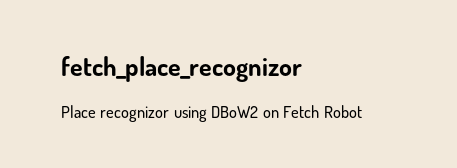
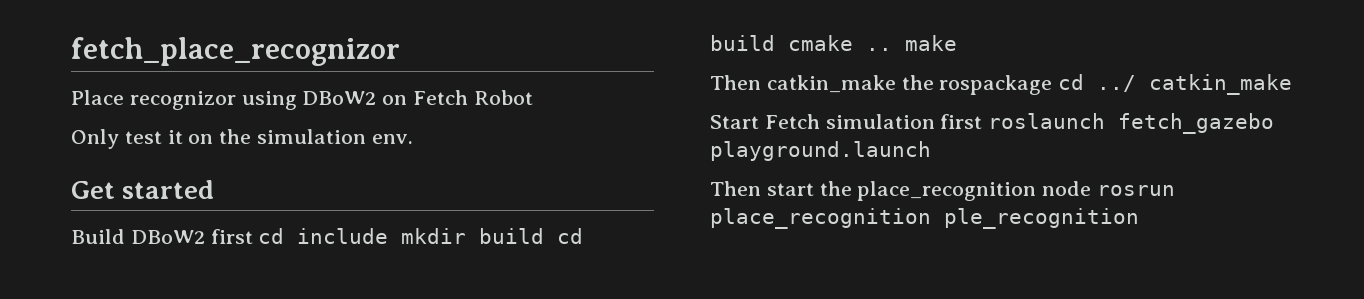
+ Only test it on the simulation env.
+ Get started
+ Build DBoW2 first cd include mkdir build cd build cmake .. make
+ Then catkin_make the rospackage cd ../ catkin_make
+ Start Fetch simulation first roslaunch fetch_gazebo playground.launch
+ Then start the place_recognition node rosrun place_recognition ple_recognition

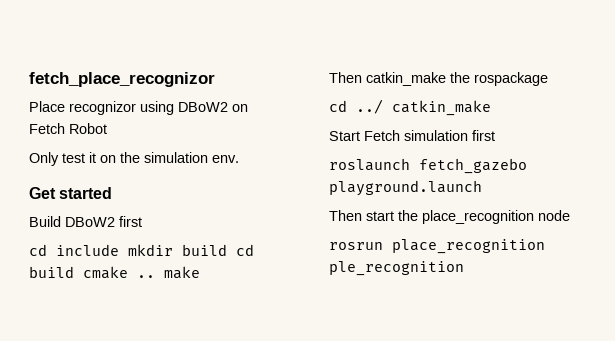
- Build DBoW2 first cd include mkdir build cd build cmake .. make
+ Build DBoW2 first
+ cd include mkdir build cd build cmake .. make
- Then catkin_make the rospackage cd ../ catkin_make
+ Then catkin_make the rospackage
+ cd ../ catkin_make
- Start Fetch simulation first roslaunch fetch_gazebo playground.launch
+ Start Fetch simulation first
+ roslaunch fetch_gazebo playground.launch
- Then start the place_recognition node rosrun place_recognition ple_recognition
+ Then start the place_recognition node
+ rosrun place_recognition ple_recognition

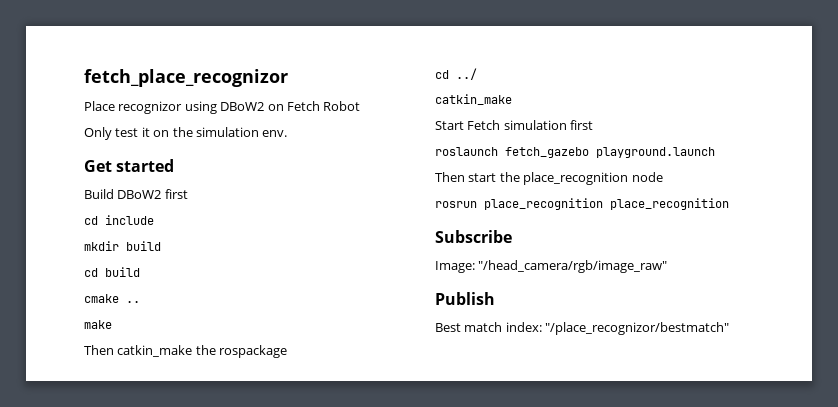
- cd include mkdir build cd build cmake .. make
+ cd include
+ mkdir build
+ cd build
+ cmake ..
+ make
- cd ../ catkin_make
+ cd ../
+ catkin_make
- rosrun place_recognition ple_recognition
+ rosrun place_recognition place_recognition
+ Subscribe
+ Image: "/head_camera/rgb/image_raw"
+ Publish
+ Best match index: "/place_recognizor/bestmatch"

